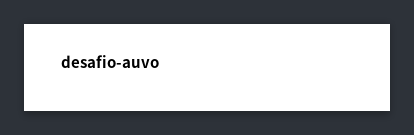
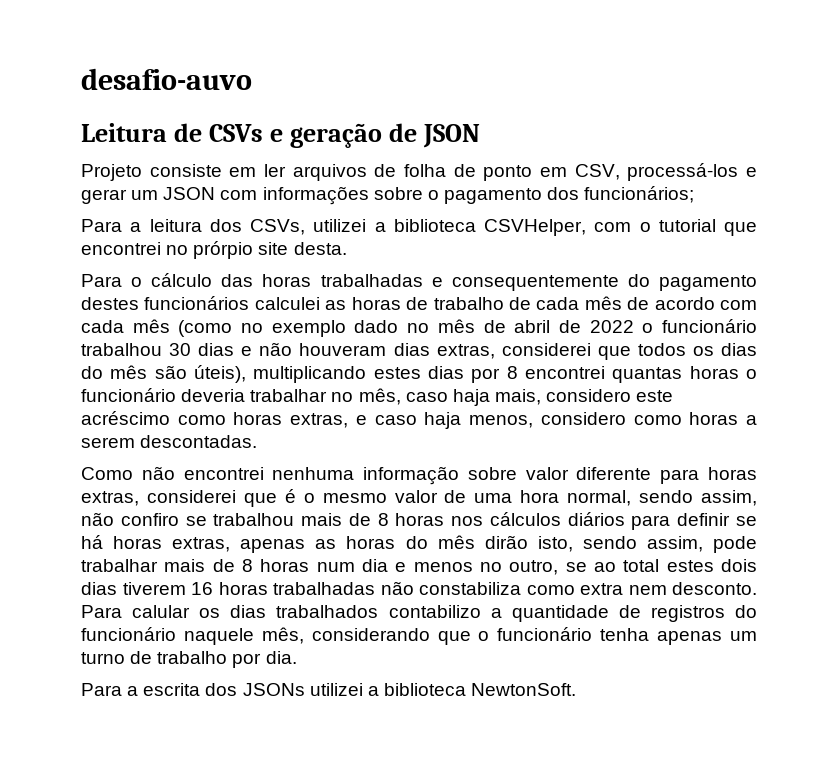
+ Leitura de CSVs e geração de JSON
+ Projeto consiste em ler arquivos de folha de ponto em CSV, processá-los e gerar um JSON com informações sobre o pagamento dos funcionários;
+ Para a leitura dos CSVs, utilizei a biblioteca CSVHelper, com o tutorial que encontrei no prórpio site desta.
+ Para o cálculo das horas trabalhadas e consequentemente do pagamento destes funcionários calculei as horas de trabalho de cada mês de acordo com cada mês (como no exemplo dado no mês de abril de 2022 o funcionário trabalhou 30 dias e não houveram dias extras, considerei que todos os dias do mês são úteis), multiplicando estes dias por 8 encontrei quantas horas o funcionário deveria trabalhar no mês, caso haja mais, considero este acréscimo como horas extras, e caso haja menos, considero como horas a serem descontadas.
+ Como não encontrei nenhuma informação sobre valor diferente para horas extras, considerei que é o mesmo valor de uma hora normal, sendo assim, não confiro se trabalhou mais de 8 horas nos cálculos diários para definir se há horas extras, apenas as horas do mês dirão isto, sendo assim, pode trabalhar mais de 8 horas num dia e menos no outro, se ao total estes dois dias tiverem 16 horas trabalhadas não constabiliza como extra nem desconto. Para calular os dias trabalhados contabilizo a quantidade de registros do funcionário naquele mês, considerando que o funcionário tenha apenas um turno de trabalho por dia.
+ Para a escrita dos JSONs utilizei a biblioteca NewtonSoft.

